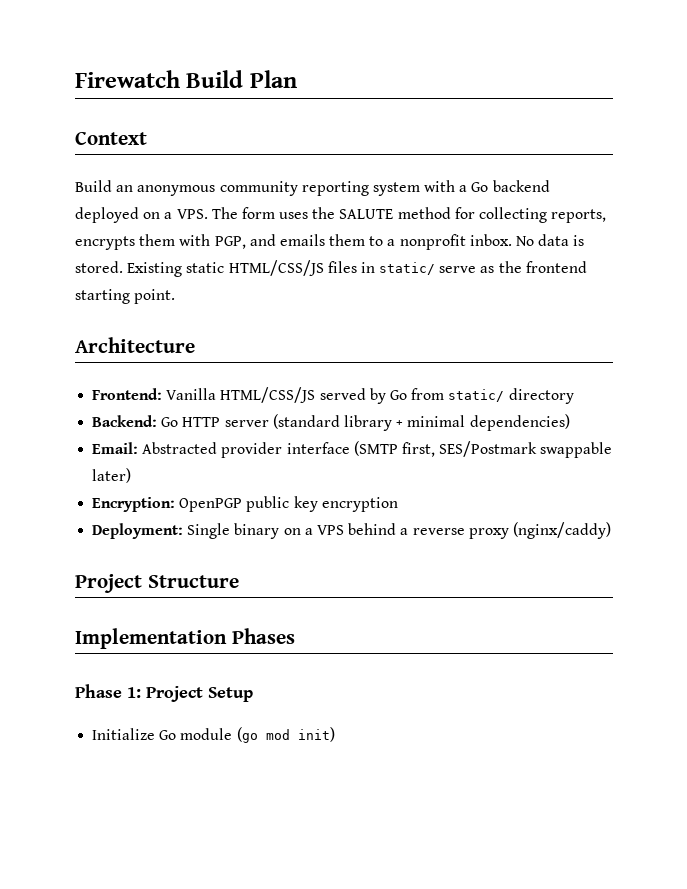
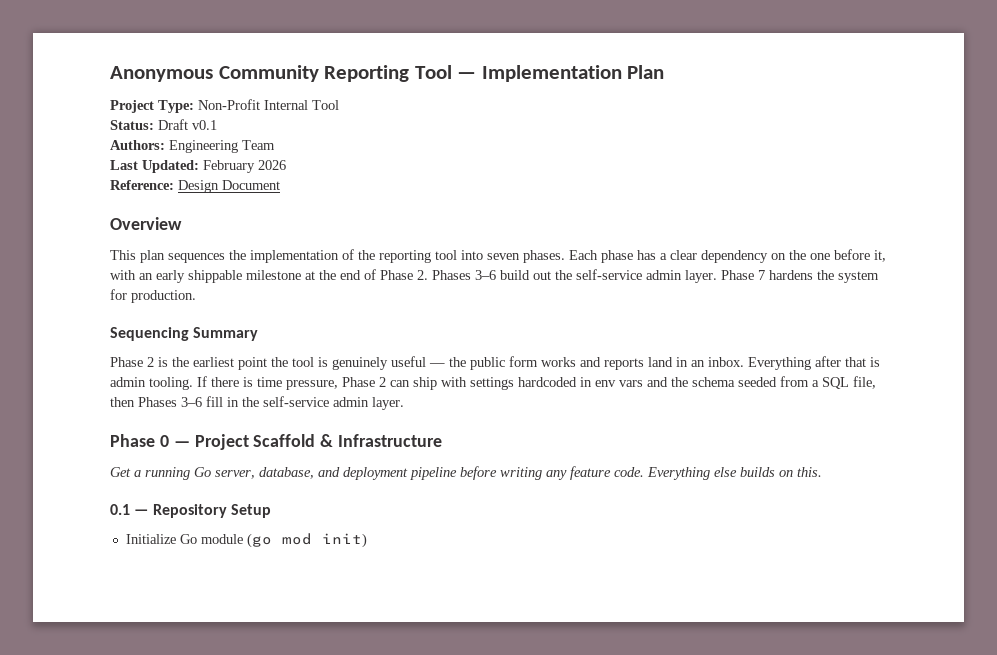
- Firewatch Build Plan
- Context
- Build an anonymous community reporting system with a Go backend deployed on a VPS. The form uses the SALUTE method for collecting reports, encrypts them with PGP, and emails them to a nonprofit inbox. No data is stored. Existing static HTML/CSS/JS files in static/ serve as the frontend starting point.
- Architecture
- Frontend: Vanilla HTML/CSS/JS served by Go from static/ directory
- Backend: Go HTTP server (standard library + minimal dependencies)
- Email: Abstracted provider interface (SMTP first, SES/Postmark swappable later)
- Encryption: OpenPGP public key encryption
- Deployment: Single binary on a VPS behind a reverse proxy (nginx/caddy)
- Project Structure
- Implementation Phases
- Phase 1: Project Setup
+ Anonymous Community Reporting Tool — Implementation Plan
+ Project Type: Non-Profit Internal Tool
+ Status: Draft v0.1
+ Authors: Engineering Team
+ Last Updated: February 2026
+ Reference: Design Document
+ Overview
+ This plan sequences the implementation of the reporting tool into seven phases. Each phase has a clear dependency on the one before it, with an early shippable milestone at the end of Phase 2. Phases 3–6 build out the self-service admin layer. Phase 7 hardens the system for production.
+ Sequencing Summary
+ Phase 2 is the earliest point the tool is genuinely useful — the public form works and reports land in an inbox. Everything after that is admin tooling. If there is time pressure, Phase 2 can ship with settings hardcoded in env vars and the schema seeded from a SQL file, then Phases 3–6 fill in the self-service admin layer.
+ Phase 0 — Project Scaffold & Infrastructure
+ Get a running Go server, database, and deployment pipeline before writing any feature code. Everything else builds on this.
+ 0.1 — Repository Setup

